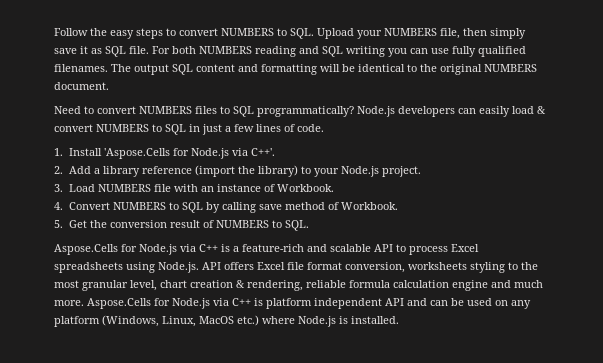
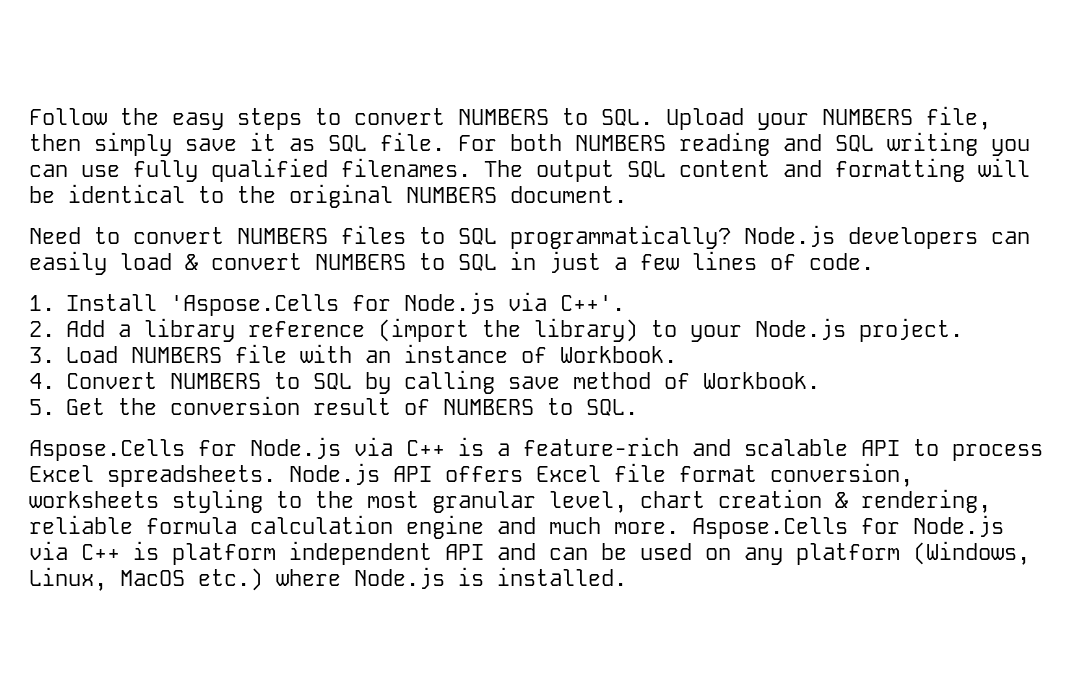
- Aspose.Cells for Node.js via C++ is a feature-rich and scalable API to process Excel spreadsheets using Node.js. API offers Excel file format conversion, worksheets styling to the most granular level, chart creation & rendering, reliable formula calculation engine and much more.
+ Aspose.Cells for Node.js via C++ is a feature-rich and scalable API to process Excel spreadsheets. Node.js API offers Excel file format conversion, worksheets styling to the most granular level, chart creation & rendering, reliable formula calculation engine and much more.

